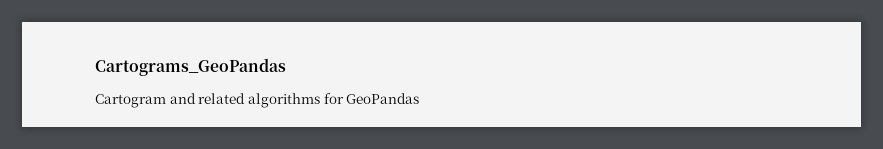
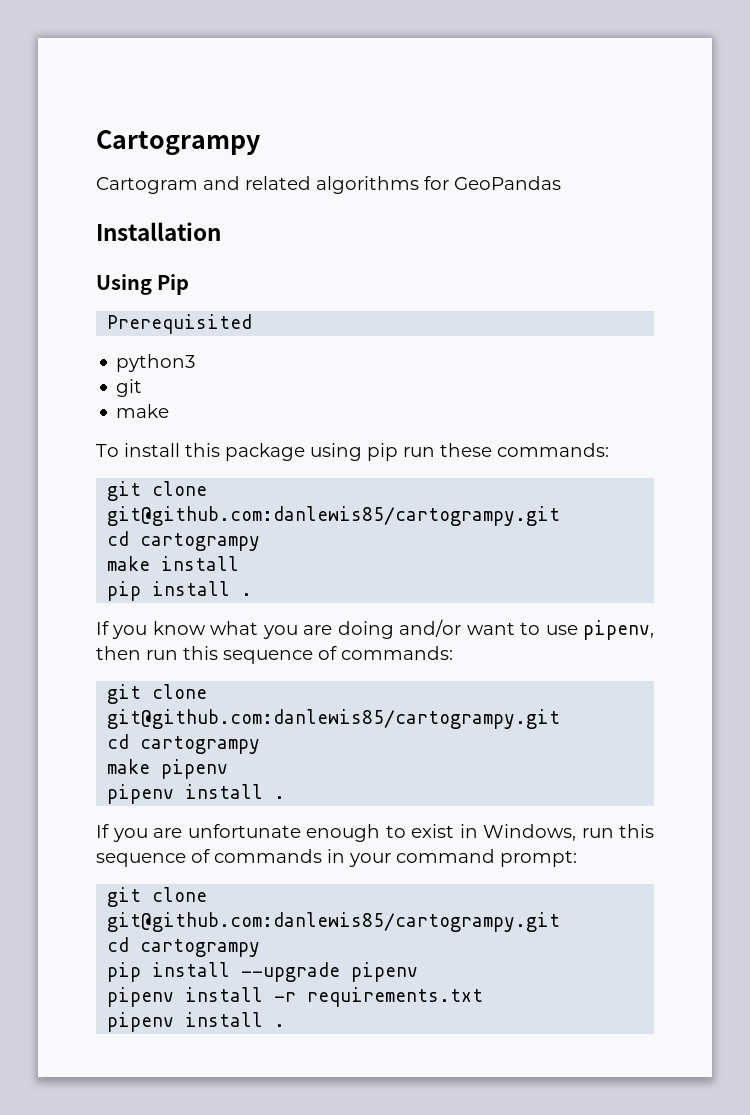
- Cartograms_GeoPandas
+ Cartogrampy
+ Installation
+ Using Pip
+ Prerequisited
+ python3
+ git
+ make
+ To install this package using pip run these commands:
+ git clone git@github.com:danlewis85/cartogrampy.git
+ cd cartogrampy
+ make install
+ pip install .
+ If you know what you are doing and/or want to use pipenv, then run this sequence of commands:
+ git clone git@github.com:danlewis85/cartogrampy.git
+ cd cartogrampy
+ make pipenv
+ pipenv install .
+ If you are unfortunate enough to exist in Windows, run this sequence of commands in your command prompt:
+ git clone git@github.com:danlewis85/cartogrampy.git
+ cd cartogrampy
+ pip install --upgrade pipenv
+ pipenv install -r requirements.txt
+ pipenv install .

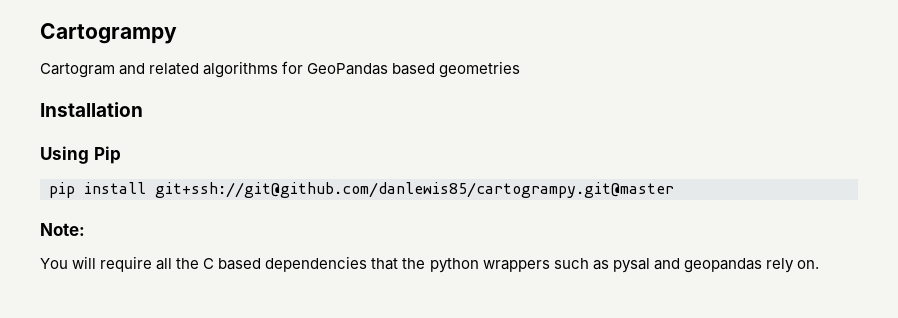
- Cartogram and related algorithms for GeoPandas
+ Cartogram and related algorithms for GeoPandas based geometries
- Prerequisited
- python3
- git
- make
- To install this package using pip run these commands:
- git clone git@github.com:danlewis85/cartogrampy.git
- cd cartogrampy
- make install
- pip install .
- If you know what you are doing and/or want to use pipenv, then run this sequence of commands:
- git clone git@github.com:danlewis85/cartogrampy.git
- cd cartogrampy
- make pipenv
- pipenv install .
- If you are unfortunate enough to exist in Windows, run this sequence of commands in your command prompt:
- git clone git@github.com:danlewis85/cartogrampy.git
- cd cartogrampy
- pip install --upgrade pipenv
- pipenv install -r requirements.txt
- pipenv install .
+ pip install git+ssh://git@github.com/danlewis85/cartogrampy.git@master
+ Note:
+ You will require all the C based dependencies that the python wrappers such as pysal and geopandas rely on.

